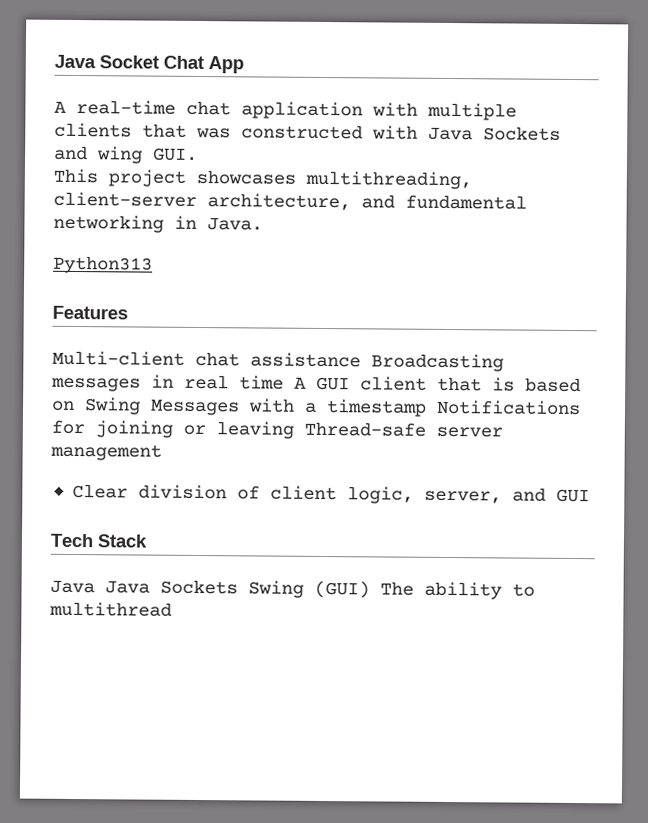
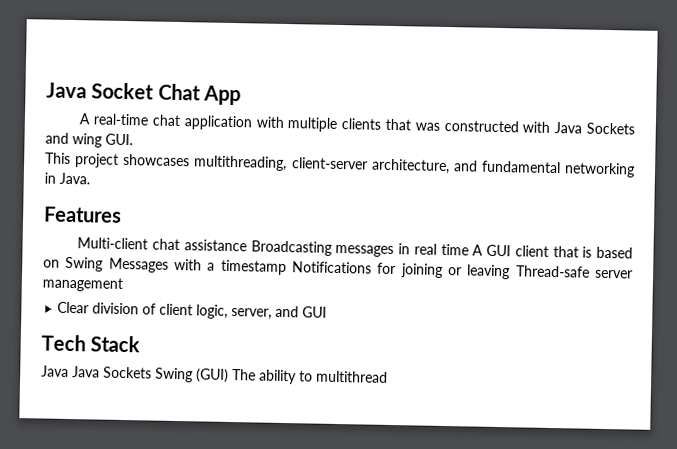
- Python313

